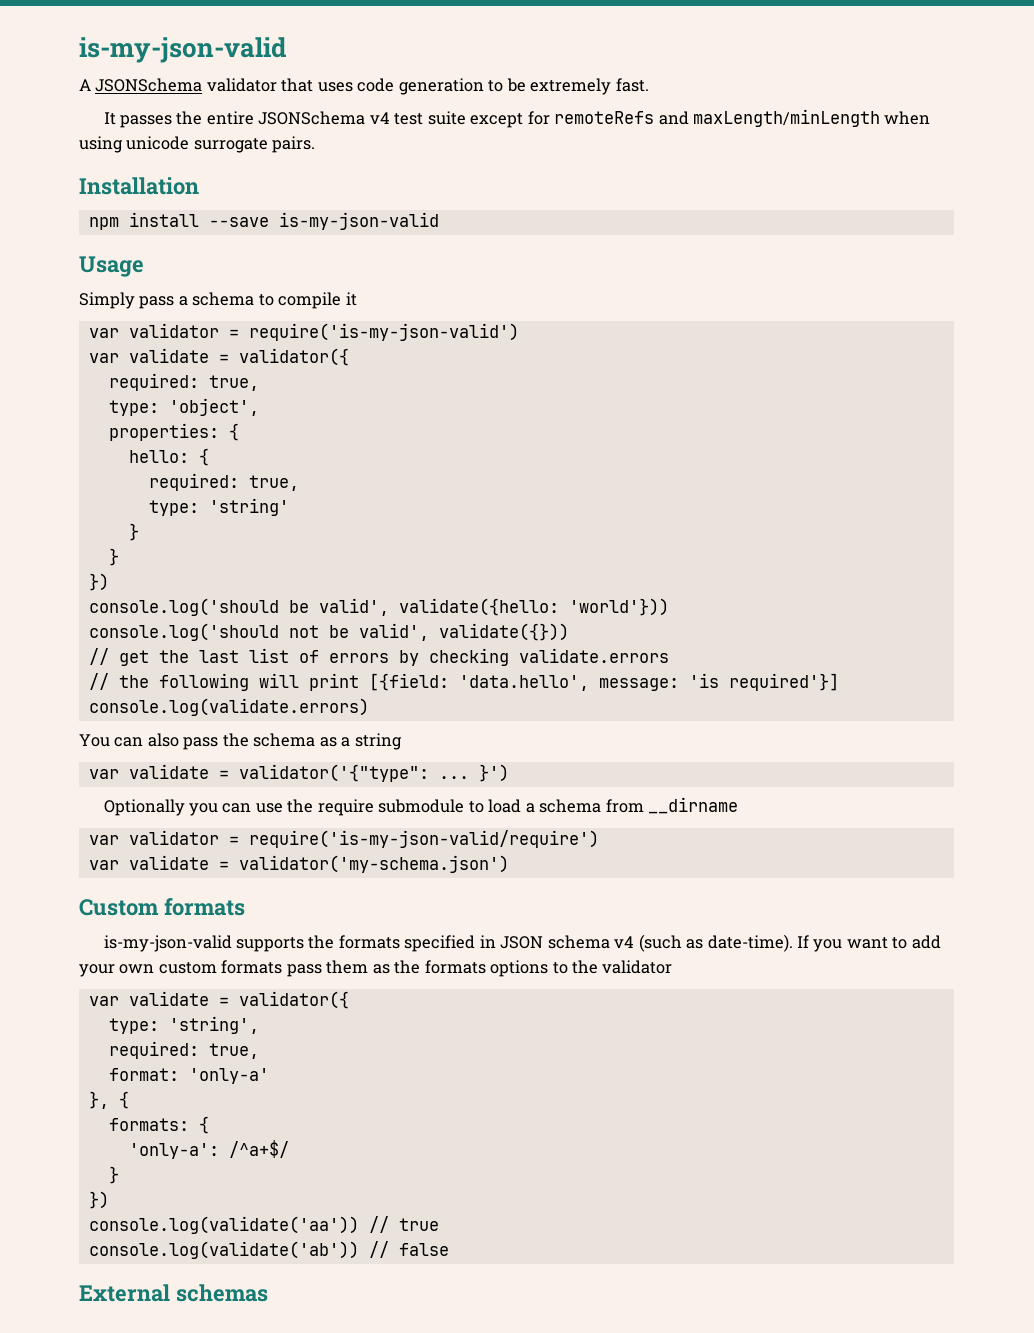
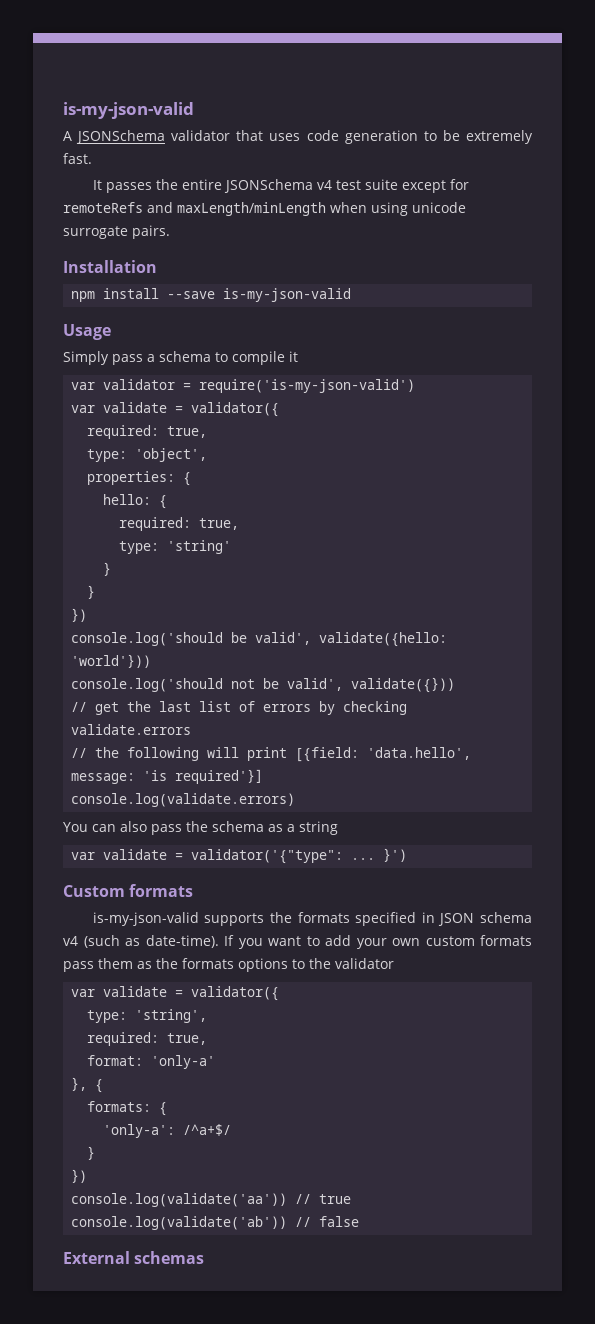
- Optionally you can use the require submodule to load a schema from __dirname
- var validator = require('is-my-json-valid/require')
- var validate = validator('my-schema.json')

